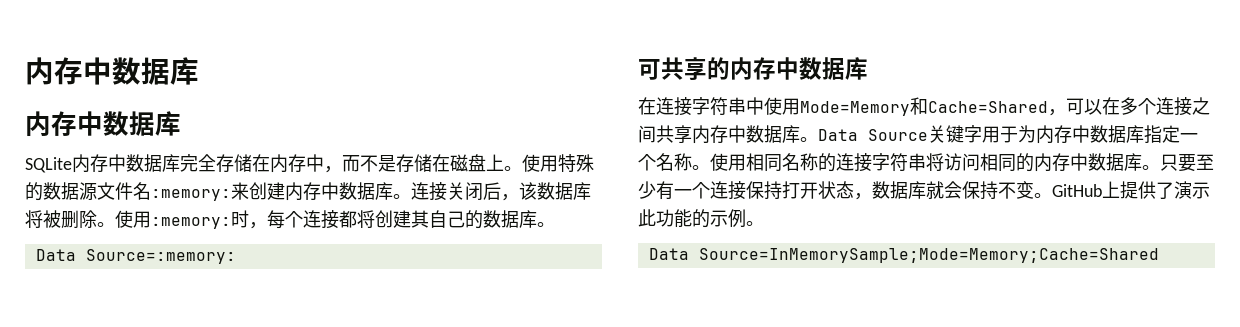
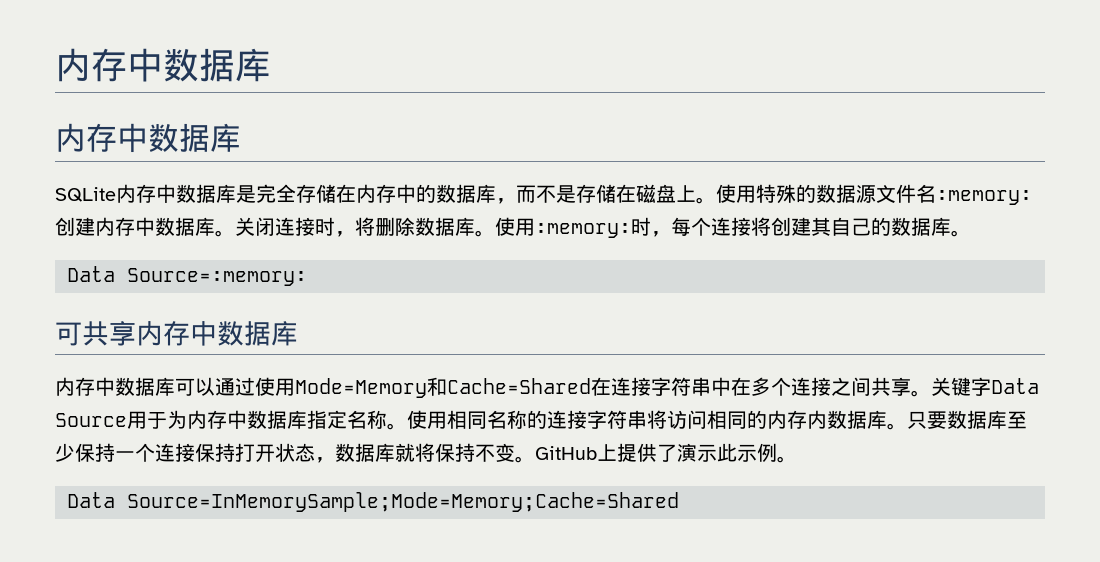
- SQLite内存中数据库完全存储在内存中，而不是存储在磁盘上。
+ SQLite内存中数据库是完全存储在内存中的数据库，而不是存储在磁盘上。
- 使用特殊的数据源文件名:memory:来创建内存中数据库。
+ 使用特殊的数据源文件名:memory:创建内存中数据库。
- 连接关闭后，该数据库将被删除。
+ 关闭连接时，将删除数据库。
- 使用:memory:时，每个连接都将创建其自己的数据库。
+ 使用:memory:时，每个连接将创建其自己的数据库。
- 可共享的内存中数据库
- 在连接字符串中使用Mode=Memory和Cache=Shared，可以在多个连接之间共享内存中数据库。Data Source关键字用于为内存中数据库指定一个名称。
+ 可共享内存中数据库
+ 内存中数据库可以通过使用Mode=Memory和Cache=Shared在连接字符串中在多个连接之间共享。关键字Data Source用于为内存中数据库指定名称。
- 使用相同名称的连接字符串将访问相同的内存中数据库。
+ 使用相同名称的连接字符串将访问相同的内存内数据库。
- 只要至少有一个连接保持打开状态，数据库就会保持不变。
+ 只要数据库至少保持一个连接保持打开状态，数据库就将保持不变。
- GitHub上提供了演示此功能的示例。
+ GitHub上提供了演示此示例。

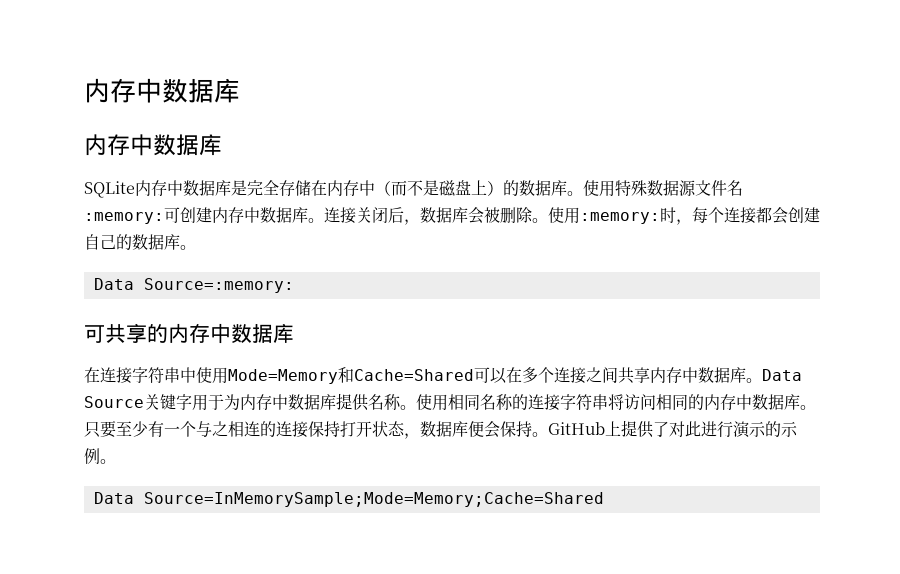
- SQLite内存中数据库是完全存储在内存中的数据库，而不是存储在磁盘上。
+ SQLite内存中数据库是完全存储在内存中（而不是磁盘上）的数据库。
- 使用特殊的数据源文件名:memory:创建内存中数据库。
+ 使用特殊数据源文件名:memory:可创建内存中数据库。
- 关闭连接时，将删除数据库。
+ 连接关闭后，数据库会被删除。
- 使用:memory:时，每个连接将创建其自己的数据库。
+ 使用:memory:时，每个连接都会创建自己的数据库。
- 可共享内存中数据库
- 内存中数据库可以通过使用Mode=Memory和Cache=Shared在连接字符串中在多个连接之间共享。关键字Data Source用于为内存中数据库指定名称。
+ 可共享的内存中数据库
+ 在连接字符串中使用Mode=Memory和Cache=Shared可以在多个连接之间共享内存中数据库。Data Source关键字用于为内存中数据库提供名称。
- 使用相同名称的连接字符串将访问相同的内存内数据库。
+ 使用相同名称的连接字符串将访问相同的内存中数据库。
- 只要数据库至少保持一个连接保持打开状态，数据库就将保持不变。
+ 只要至少有一个与之相连的连接保持打开状态，数据库便会保持。
- GitHub上提供了演示此示例。
+ GitHub上提供了对此进行演示的示例。

